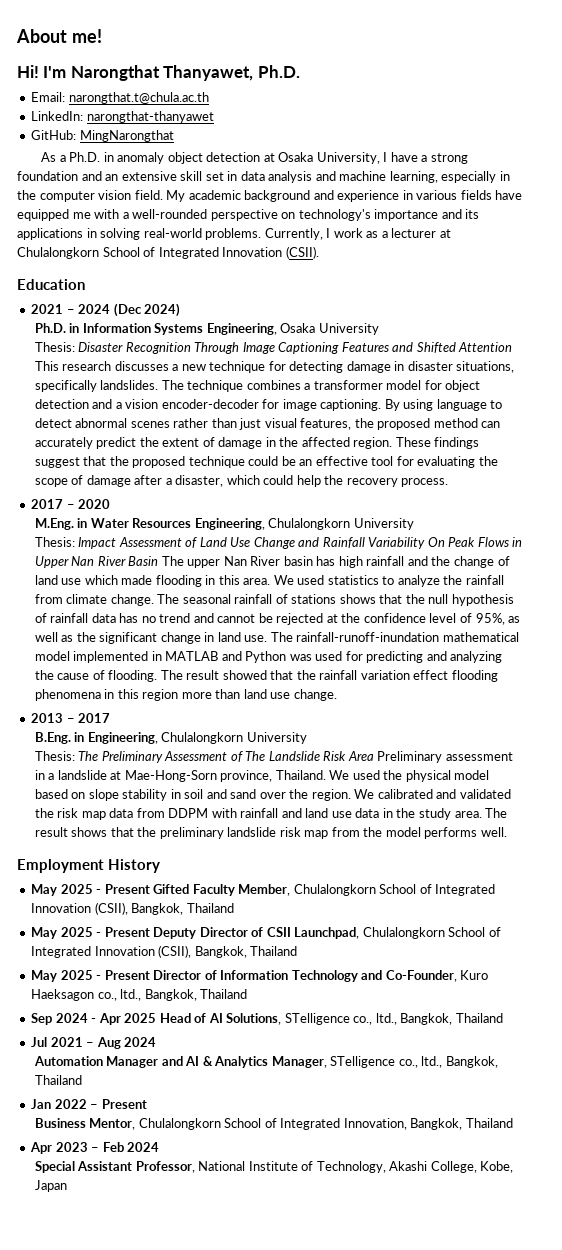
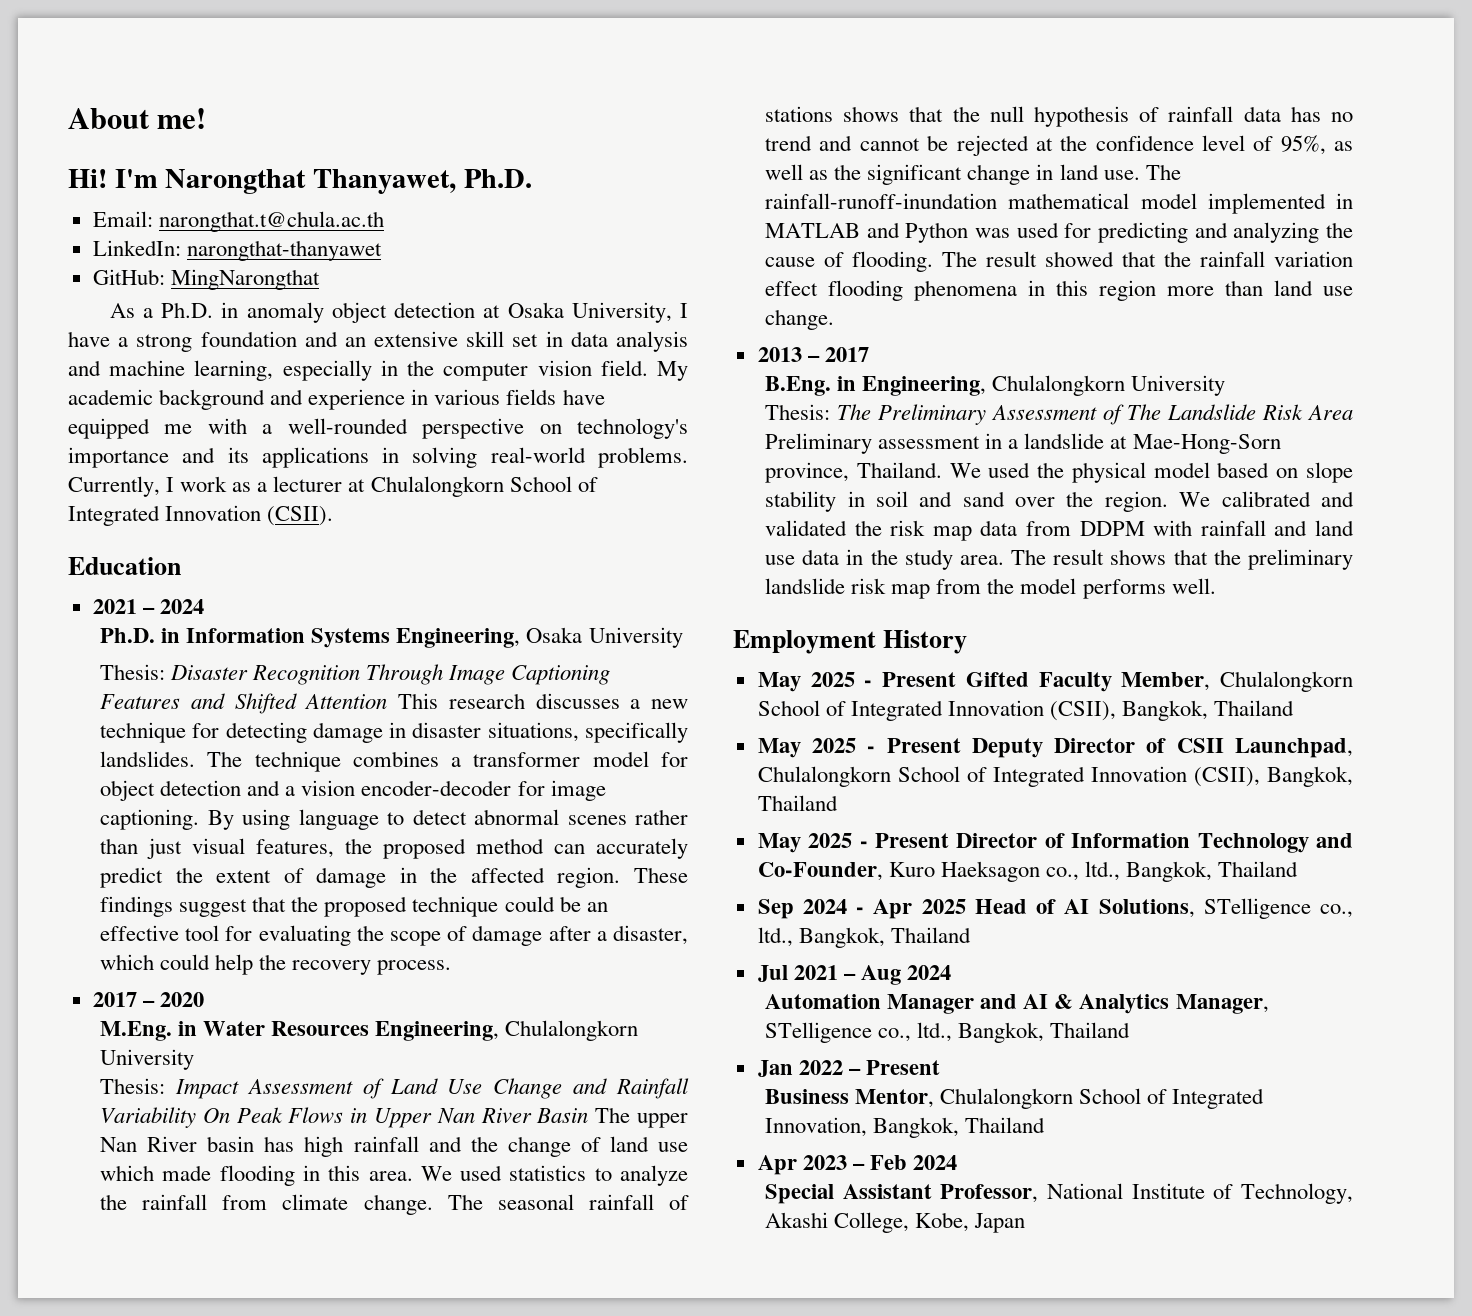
- 2021 – 2024 (Dec 2024)
+ 2021 – 2024

